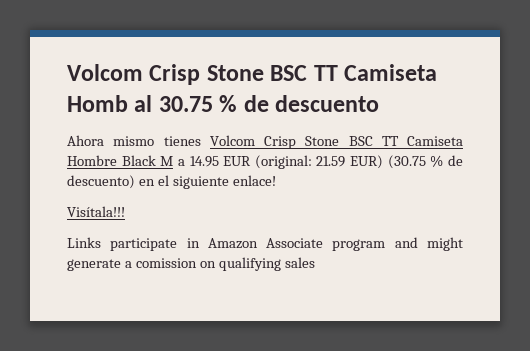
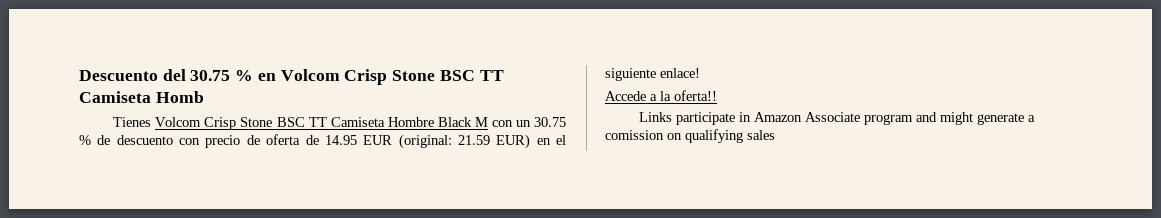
- Volcom Crisp Stone BSC TT Camiseta Homb al 30.75 % de descuento
- Ahora mismo tienes Volcom Crisp Stone BSC TT Camiseta Hombre Black M a 14.95 EUR (original: 21.59 EUR) (30.75 % de descuento) en el siguiente enlace!
+ Descuento del 30.75 % en Volcom Crisp Stone BSC TT Camiseta Homb
+ Tienes Volcom Crisp Stone BSC TT Camiseta Hombre Black M con un 30.75 % de descuento con precio de oferta de 14.95 EUR (original: 21.59 EUR) en el siguiente enlace!
- Visítala!!!
+ Accede a la oferta!!

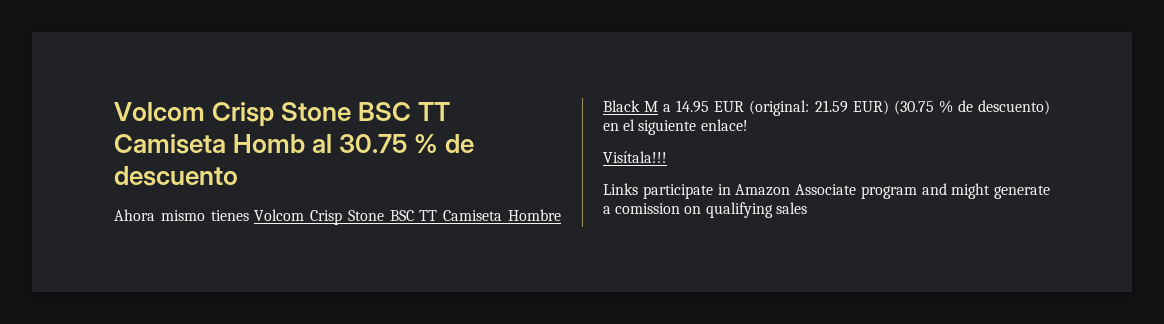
- Descuento del 30.75 % en Volcom Crisp Stone BSC TT Camiseta Homb
- Tienes Volcom Crisp Stone BSC TT Camiseta Hombre Black M con un 30.75 % de descuento con precio de oferta de 14.95 EUR (original: 21.59 EUR) en el siguiente enlace!
+ Volcom Crisp Stone BSC TT Camiseta Homb al 30.75 % de descuento
+ Ahora mismo tienes Volcom Crisp Stone BSC TT Camiseta Hombre Black M a 14.95 EUR (original: 21.59 EUR) (30.75 % de descuento) en el siguiente enlace!
- Accede a la oferta!!
+ Visítala!!!

